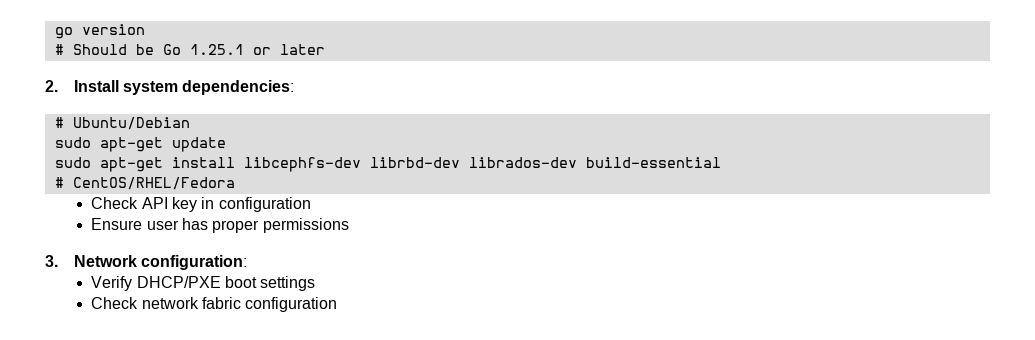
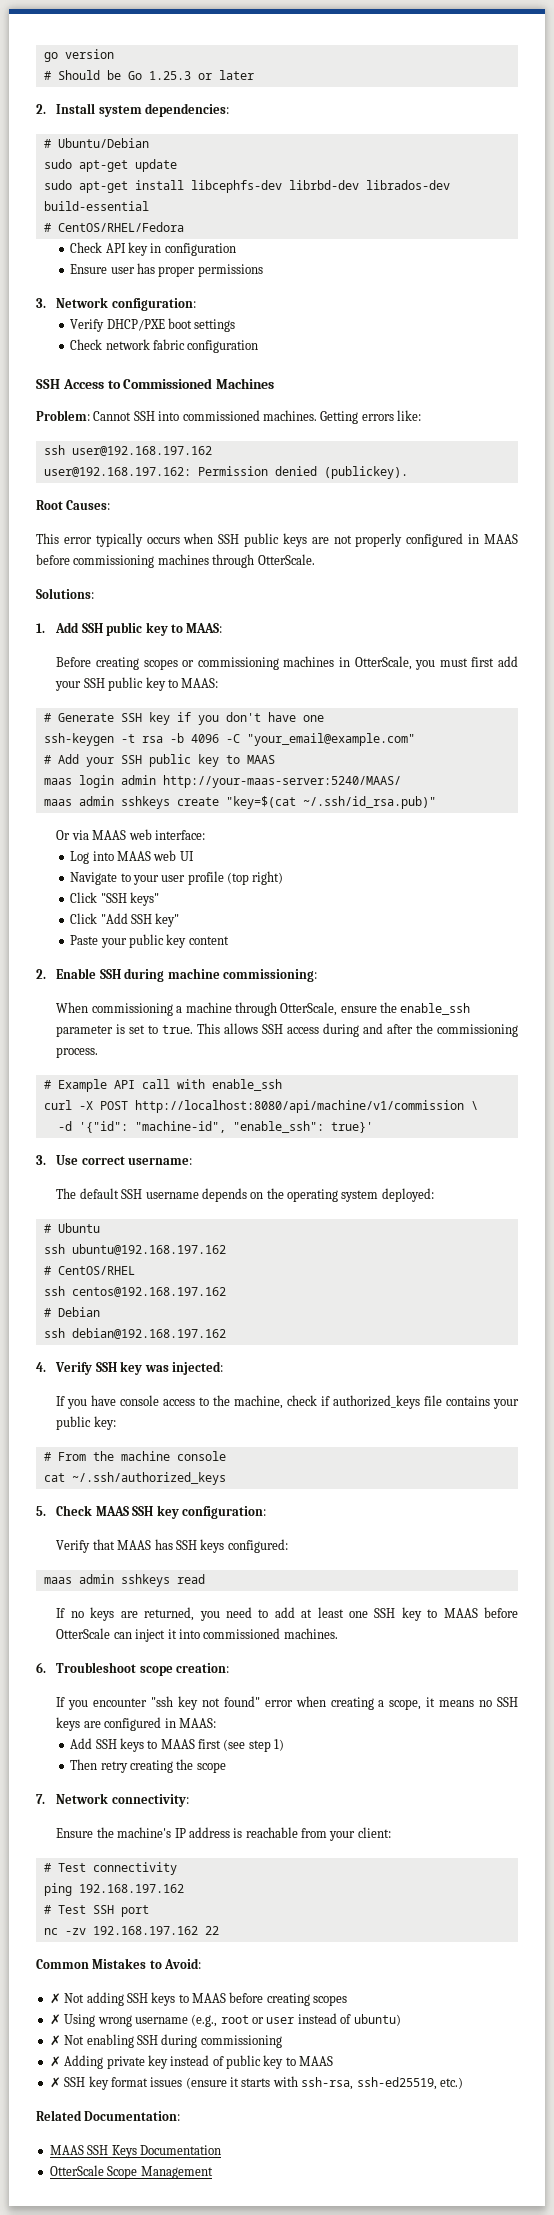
- # Should be Go 1.25.1 or later
+ # Should be Go 1.25.3 or later
+ SSH Access to Commissioned Machines
+ Problem: Cannot SSH into commissioned machines. Getting errors like:
+ ssh user@192.168.197.162
+ user@192.168.197.162: Permission denied (publickey).
+ Root Causes:
+ This error typically occurs when SSH public keys are not properly configured in MAAS before commissioning machines through OtterScale.
+ Solutions:
+ 1. Add SSH public key to MAAS:
+ Before creating scopes or commissioning machines in OtterScale, you must first add your SSH public key to MAAS:
+ # Generate SSH key if you don't have one
+ ssh-keygen -t rsa -b 4096 -C "your_email@example.com"
+ # Add your SSH public key to MAAS
+ maas login admin http://your-maas-server:5240/MAAS/
+ maas admin sshkeys create "key=$(cat ~/.ssh/id_rsa.pub)"
+ Or via MAAS web interface:
+ Log into MAAS web UI
+ Navigate to your user profile (top right)
+ Click "SSH keys"
+ Click "Add SSH key"
+ Paste your public key content
+ 2. Enable SSH during machine commissioning:
+ When commissioning a machine through OtterScale, ensure the enable_ssh parameter is set to true. This allows SSH access during and after the commissioning process.
+ # Example API call with enable_ssh
+ curl -X POST http://localhost:8080/api/machine/v1/commission \
+ -d '{"id": "machine-id", "enable_ssh": true}'
+ 3. Use correct username:
+ The default SSH username depends on the operating system deployed:
+ # Ubuntu
+ ssh ubuntu@192.168.197.162
+ # CentOS/RHEL
+ ssh centos@192.168.197.162
+ # Debian
+ ssh debian@192.168.197.162
+ 4. Verify SSH key was injected:
+ If you have console access to the machine, check if authorized_keys file contains your public key:
+ # From the machine console
+ cat ~/.ssh/authorized_keys
+ 5. Check MAAS SSH key configuration:
+ Verify that MAAS has SSH keys configured:
+ maas admin sshkeys read
+ If no keys are returned, you need to add at least one SSH key to MAAS before OtterScale can inject it into commissioned machines.
+ 6. Troubleshoot scope creation:
+ If you encounter "ssh key not found" error when creating a scope, it means no SSH keys are configured in MAAS:
+ Add SSH keys to MAAS first (see step 1)
+ Then retry creating the scope
+ 7. Network connectivity:
+ Ensure the machine's IP address is reachable from your client:
+ # Test connectivity
+ ping 192.168.197.162
+ # Test SSH port
+ nc -zv 192.168.197.162 22
+ Common Mistakes to Avoid:
+ ✗ Not adding SSH keys to MAAS before creating scopes
+ ✗ Using wrong username (e.g., root or user instead of ubuntu)
+ ✗ Not enabling SSH during commissioning
+ ✗ Adding private key instead of public key to MAAS
+ ✗ SSH key format issues (ensure it starts with ssh-rsa, ssh-ed25519, etc.)
+ Related Documentation:
+ MAAS SSH Keys Documentation
+ OtterScale Scope Management

